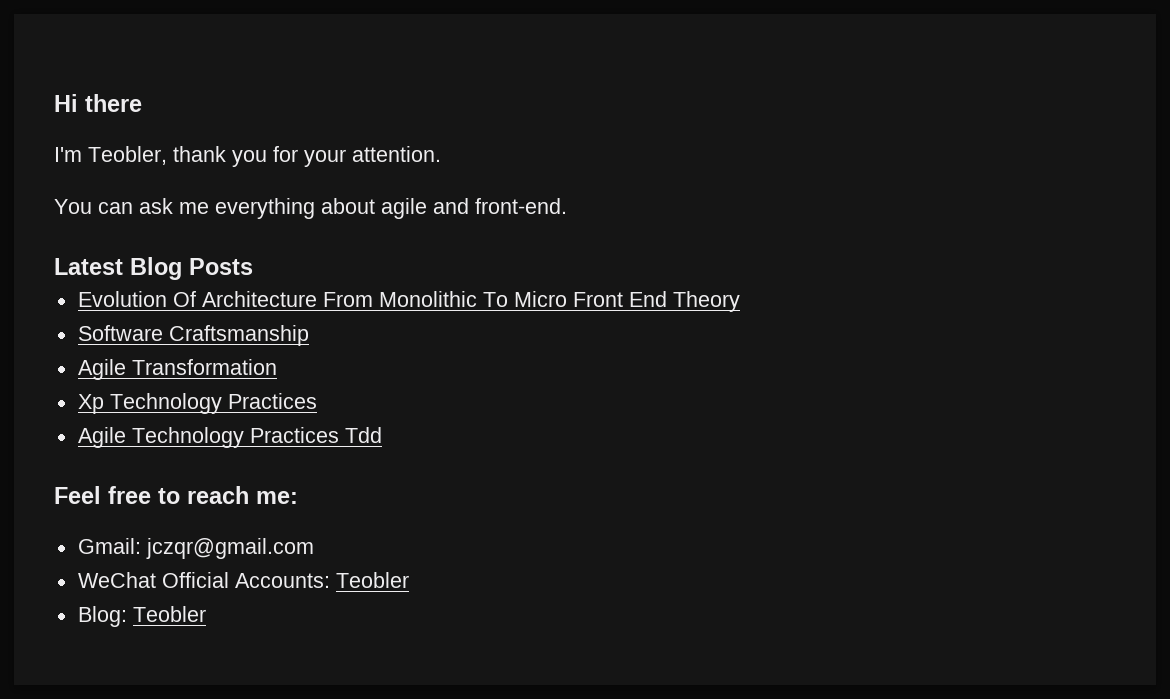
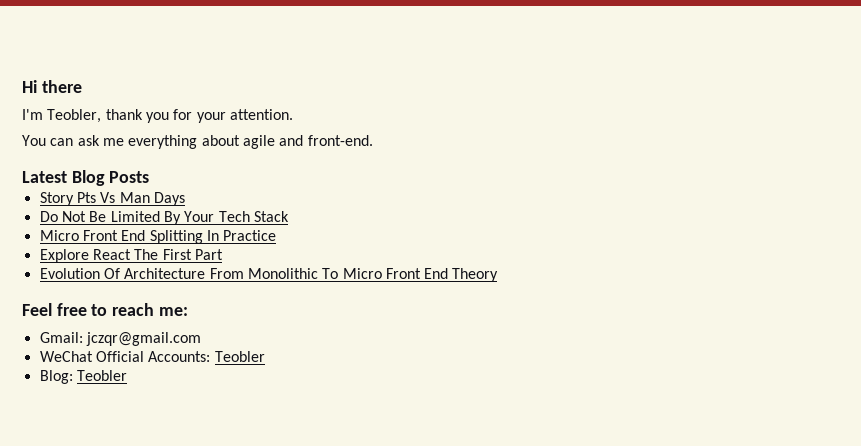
+ Story Pts Vs Man Days
+ Do Not Be Limited By Your Tech Stack
+ Micro Front End Splitting In Practice
+ Explore React The First Part
- Software Craftsmanship
- Agile Transformation
- Xp Technology Practices
- Agile Technology Practices Tdd

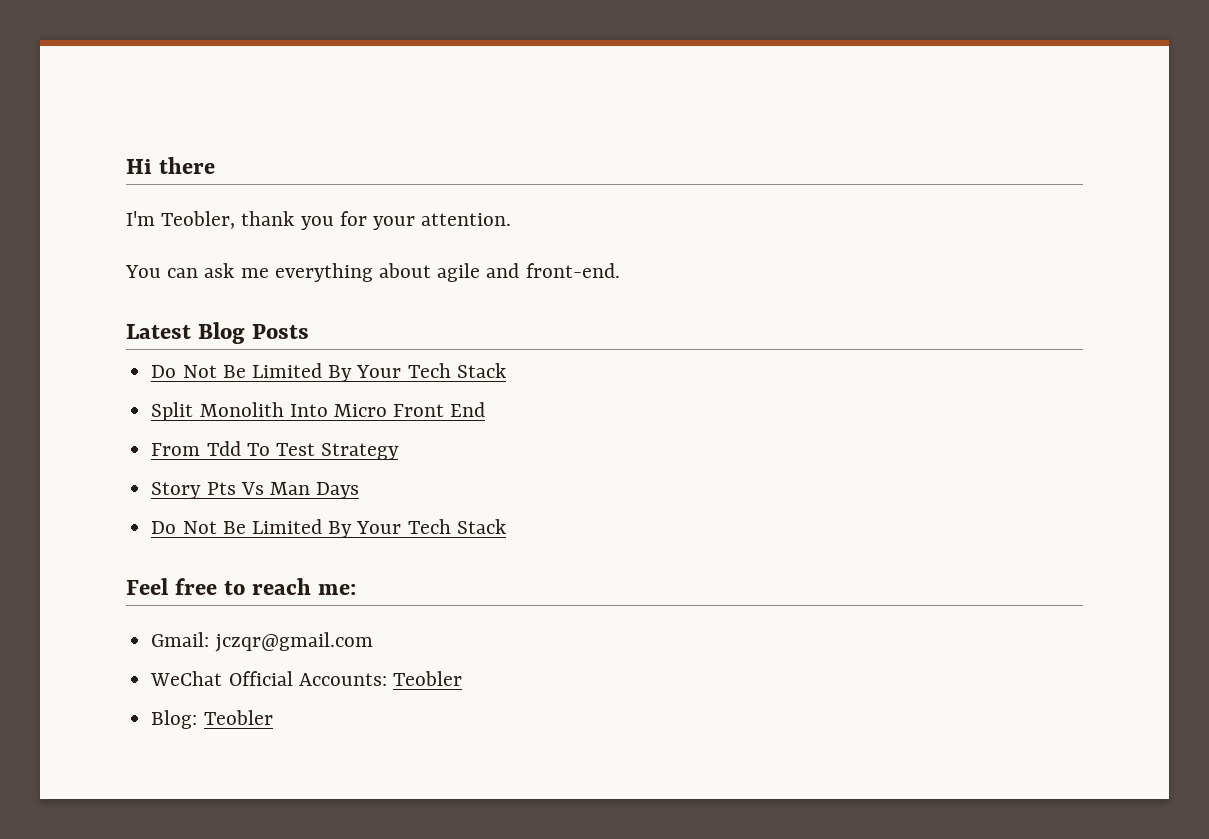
  Latest Blog Posts
+ Do Not Be Limited By Your Tech Stack
+ Split Monolith Into Micro Front End
+ From Tdd To Test Strategy
- Micro Front End Splitting In Practice
- Explore React The First Part
- Evolution Of Architecture From Monolithic To Micro Front End Theory

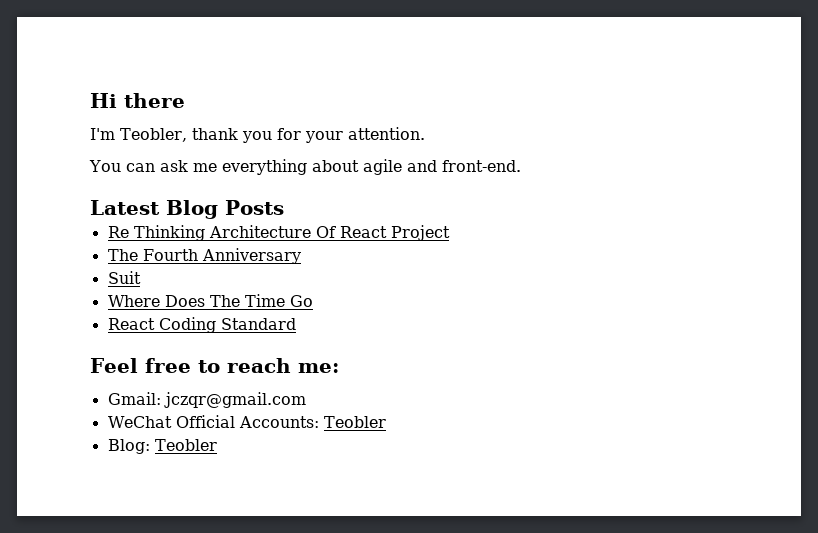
  Latest Blog Posts
- Do Not Be Limited By Your Tech Stack
- Split Monolith Into Micro Front End
- From Tdd To Test Strategy
- Story Pts Vs Man Days
- Do Not Be Limited By Your Tech Stack
+ Re Thinking Architecture Of React Project
+ The Fourth Anniversary
+ Suit
+ Where Does The Time Go
+ React Coding Standard

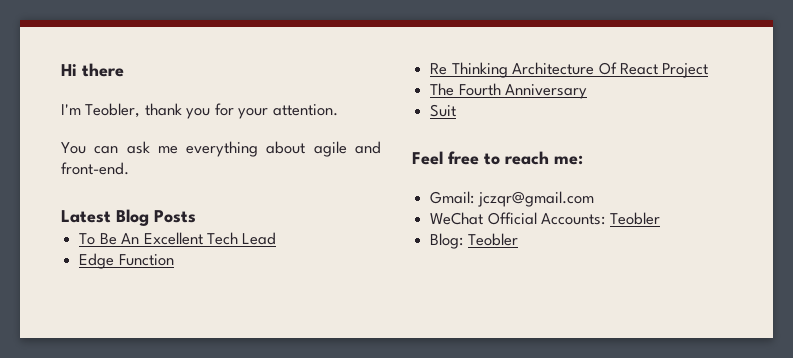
+ To Be An Excellent Tech Lead
+ Edge Function
- Where Does The Time Go
- React Coding Standard

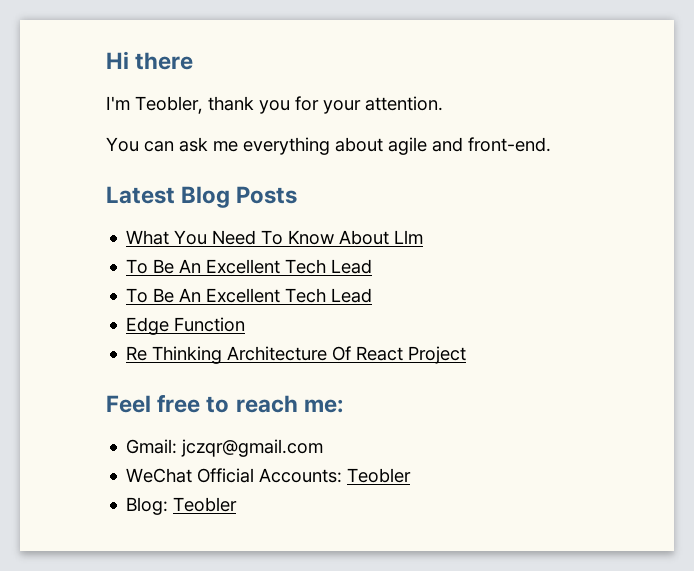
+ What You Need To Know About Llm
+ To Be An Excellent Tech Lead
- The Fourth Anniversary
- Suit

